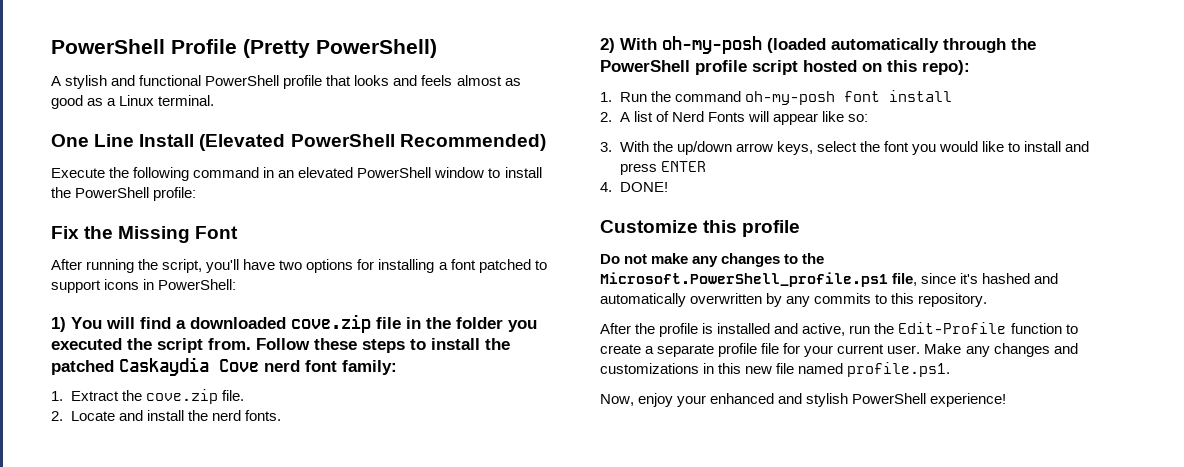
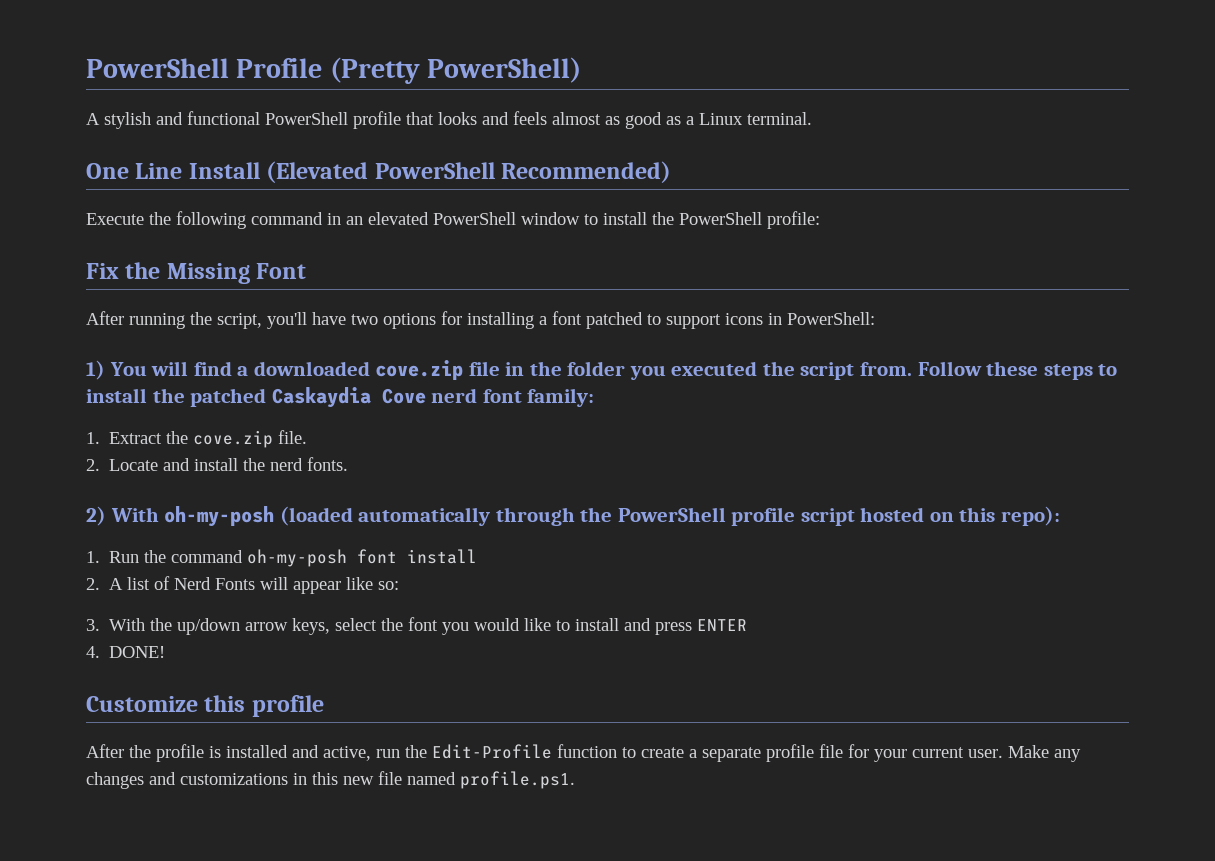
- Do not make any changes to the Microsoft.PowerShell_profile.ps1 file, since it's hashed and automatically overwritten by any commits to this repository.
- Now, enjoy your enhanced and stylish PowerShell experience!

